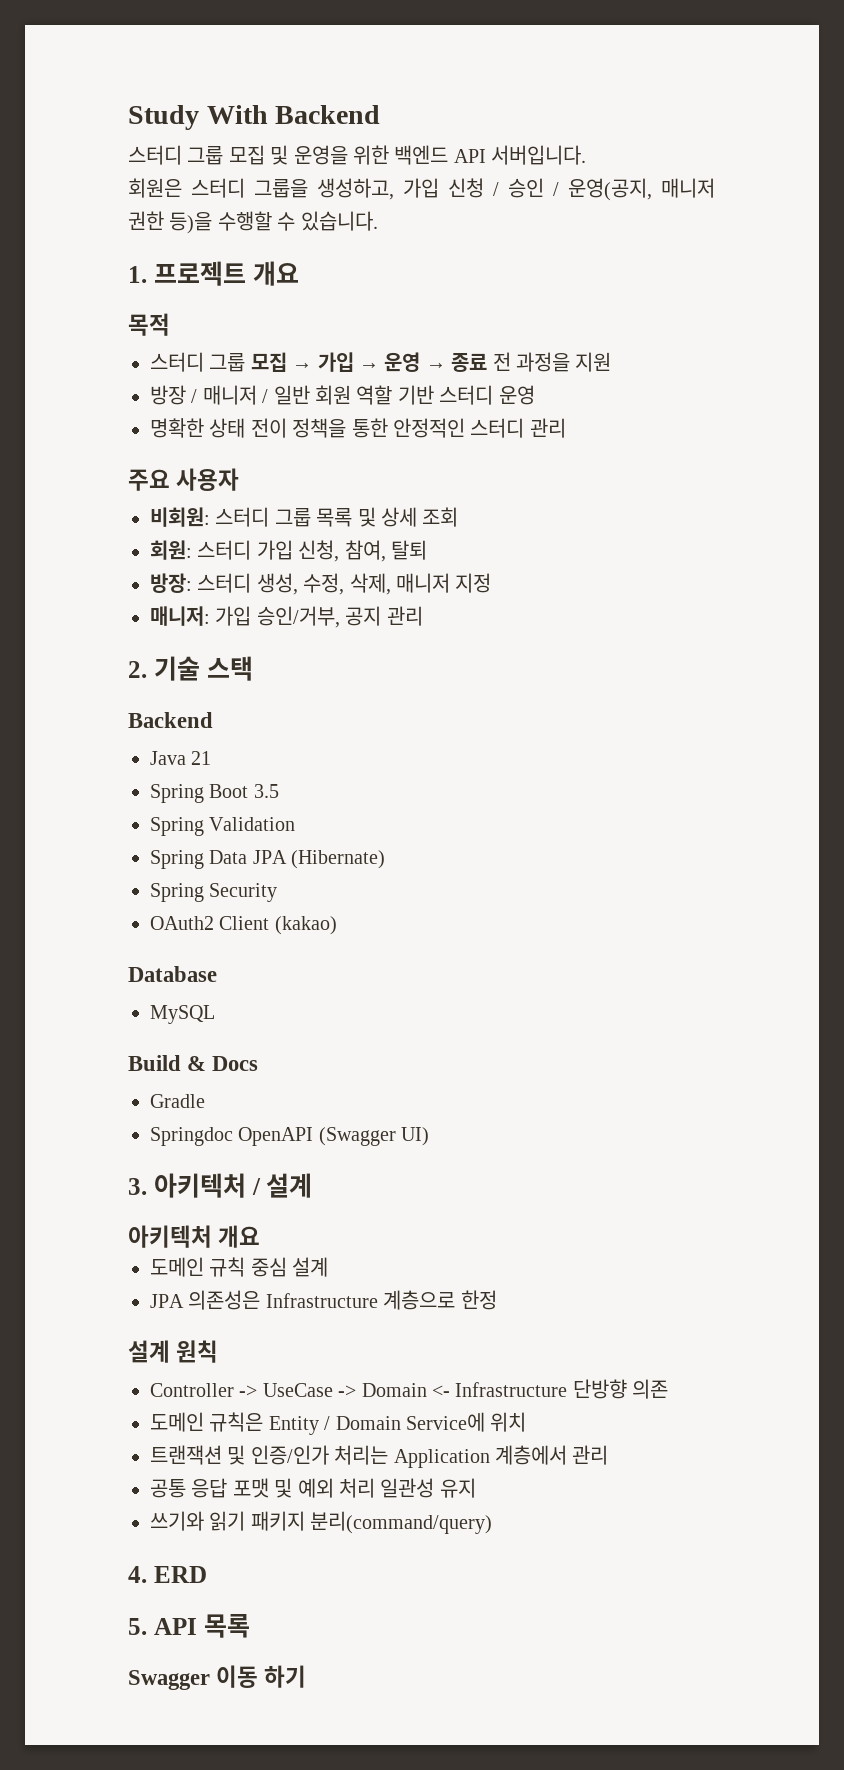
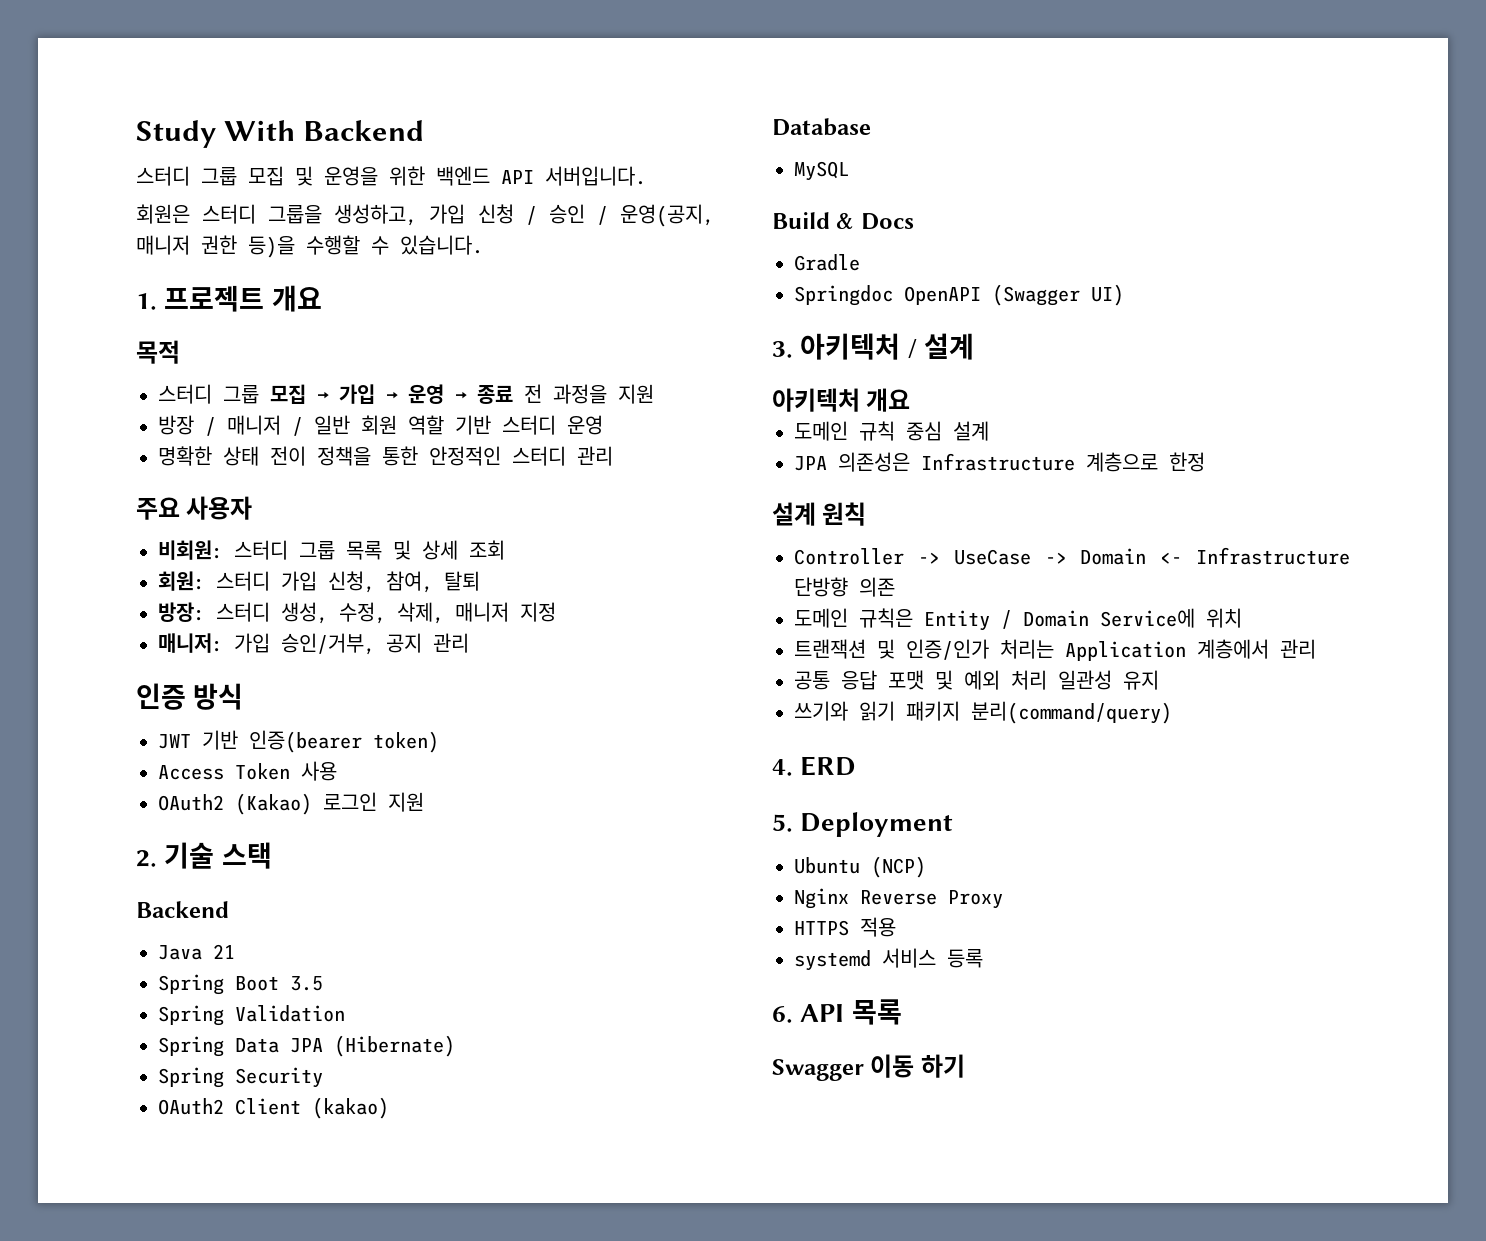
+ 인증 방식
+ JWT 기반 인증(bearer token)
+ Access Token 사용
+ OAuth2 (Kakao) 로그인 지원
- 5. API 목록
+ 5. Deployment
+ Ubuntu (NCP)
+ Nginx Reverse Proxy
+ HTTPS 적용
+ systemd 서비스 등록
+ 6. API 목록

